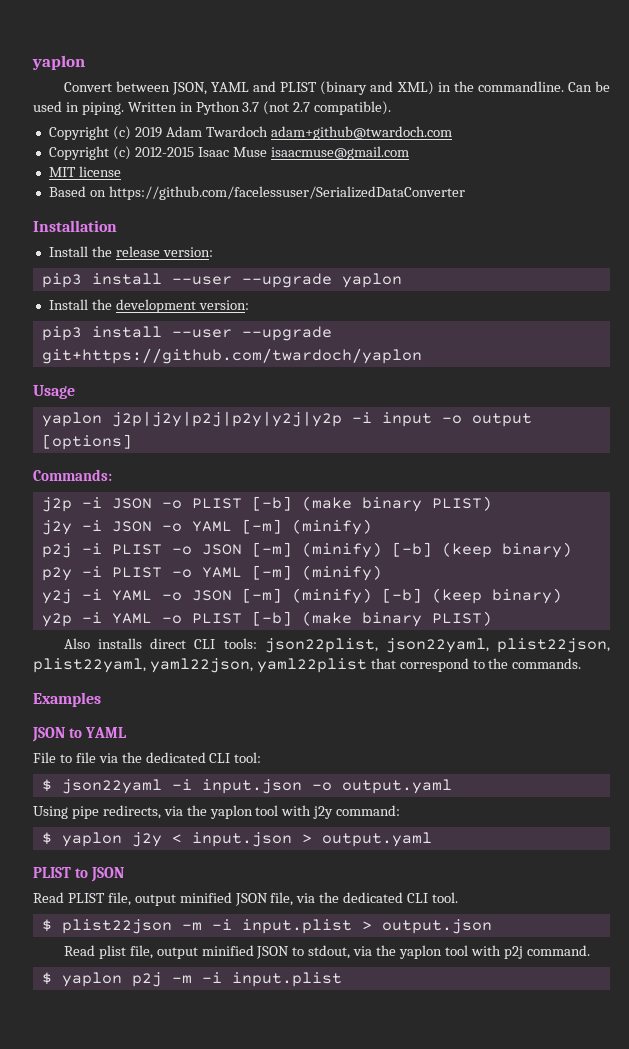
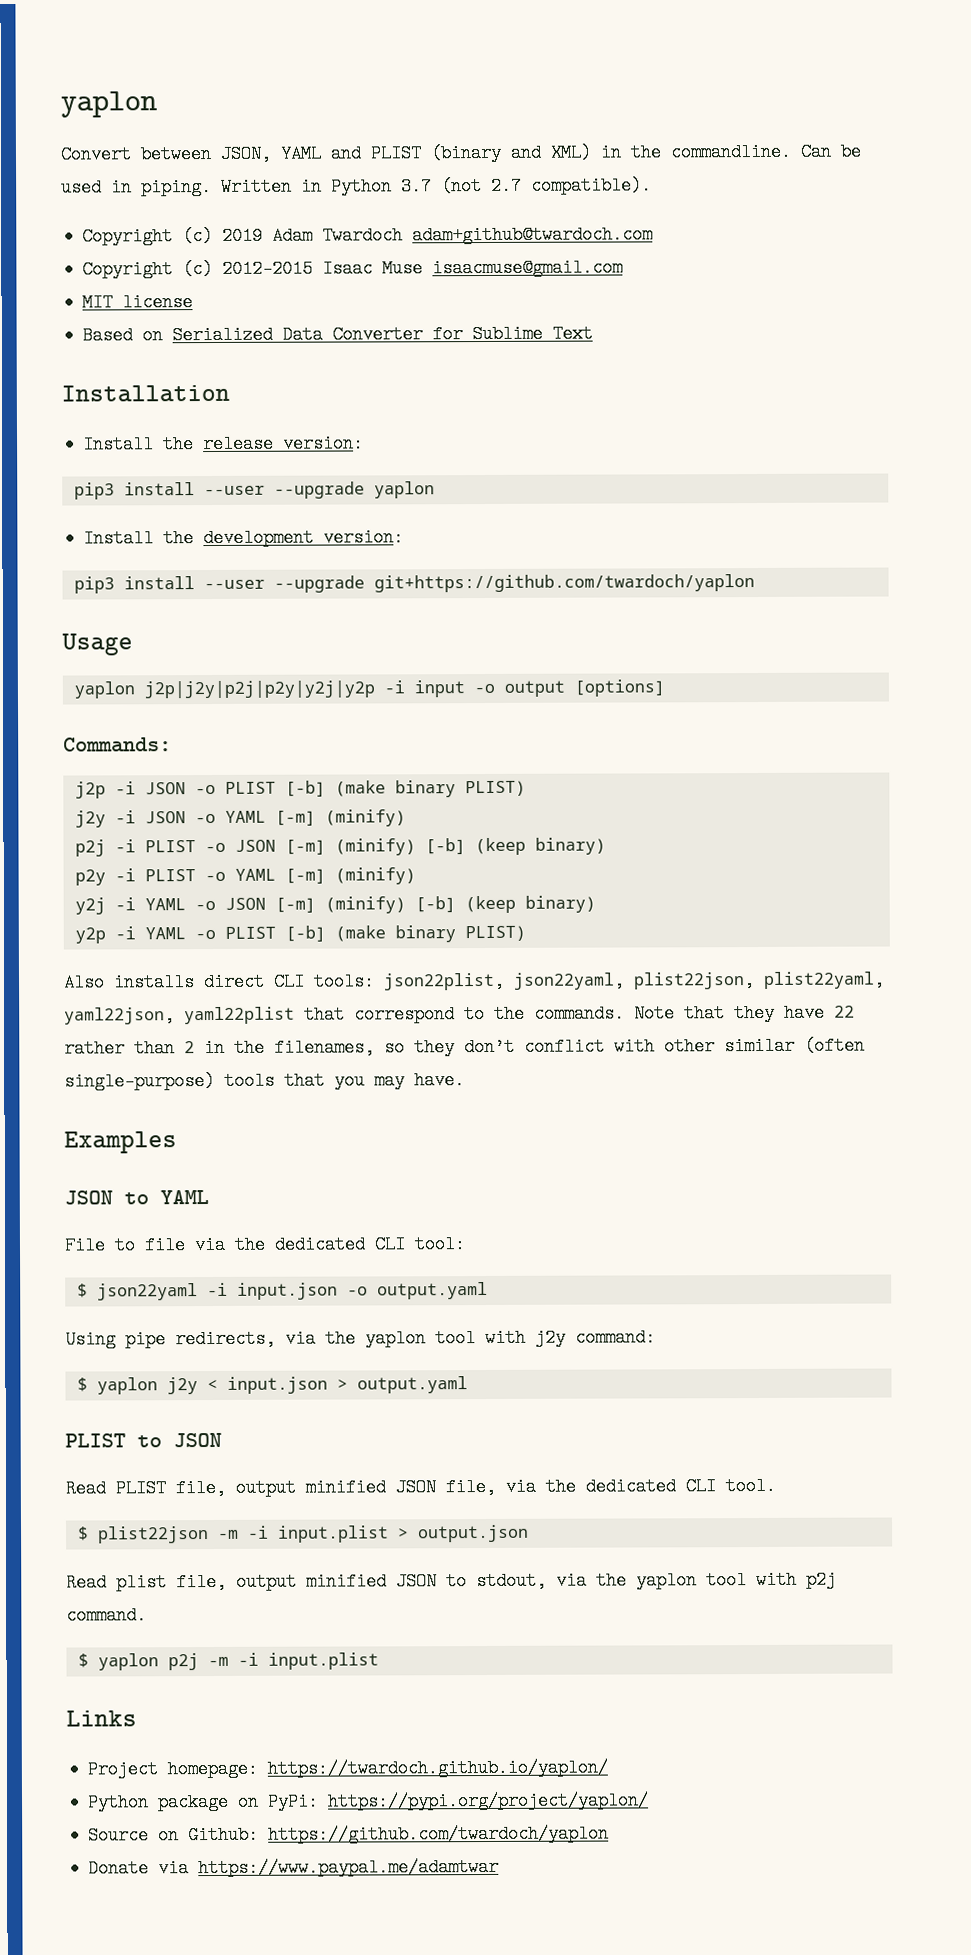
- Based on https://github.com/facelessuser/SerializedDataConverter
+ Based on Serialized Data Converter for Sublime Text
+ Note that they have 22 rather than 2 in the filenames, so they don’t conflict with other similar (often single-purpose) tools that you may have.
+ Links
+ Project homepage: https://twardoch.github.io/yaplon/
+ Python package on PyPi: https://pypi.org/project/yaplon/
+ Source on Github: https://github.com/twardoch/yaplon
+ Donate via https://www.paypal.me/adamtwar

